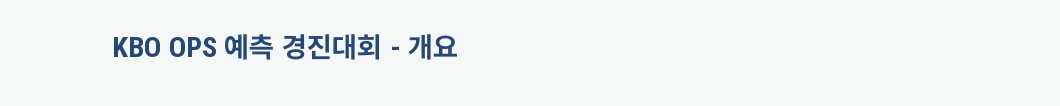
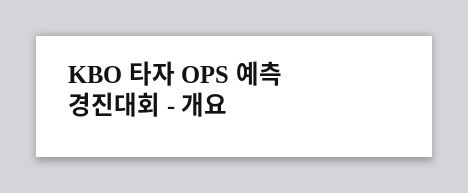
- KBO OPS 예측 경진대회 - 개요
+ KBO 타자 OPS 예측 경진대회 - 개요

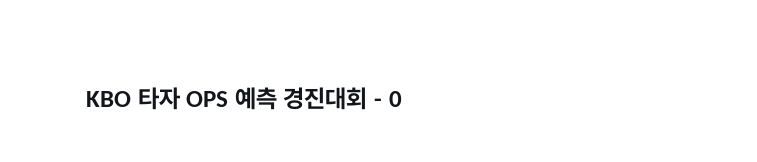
- KBO 타자 OPS 예측 경진대회 - 개요
+ KBO 타자 OPS 예측 경진대회 - 0

